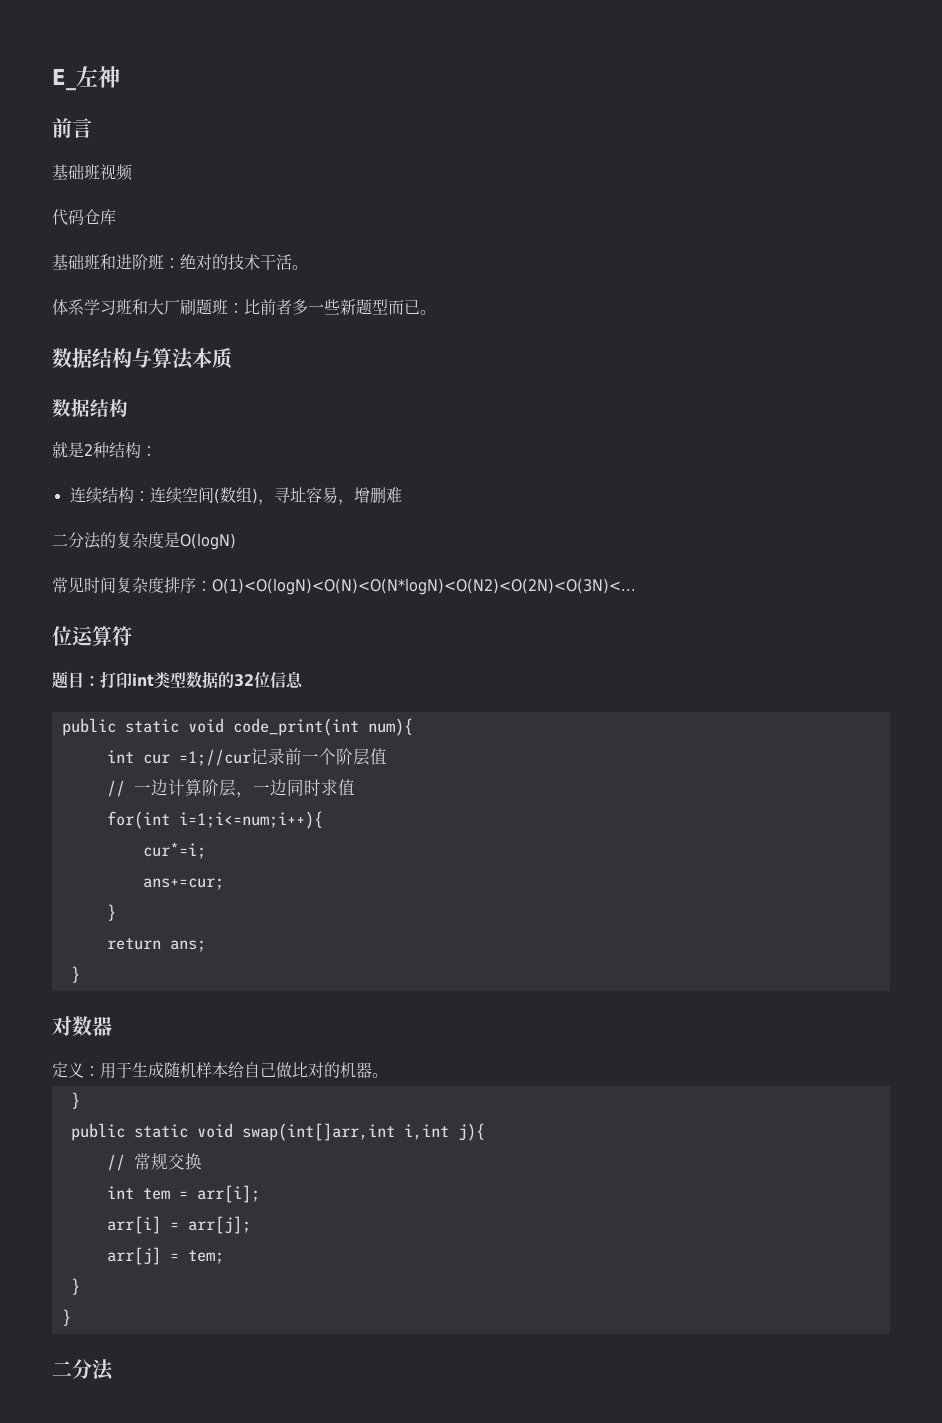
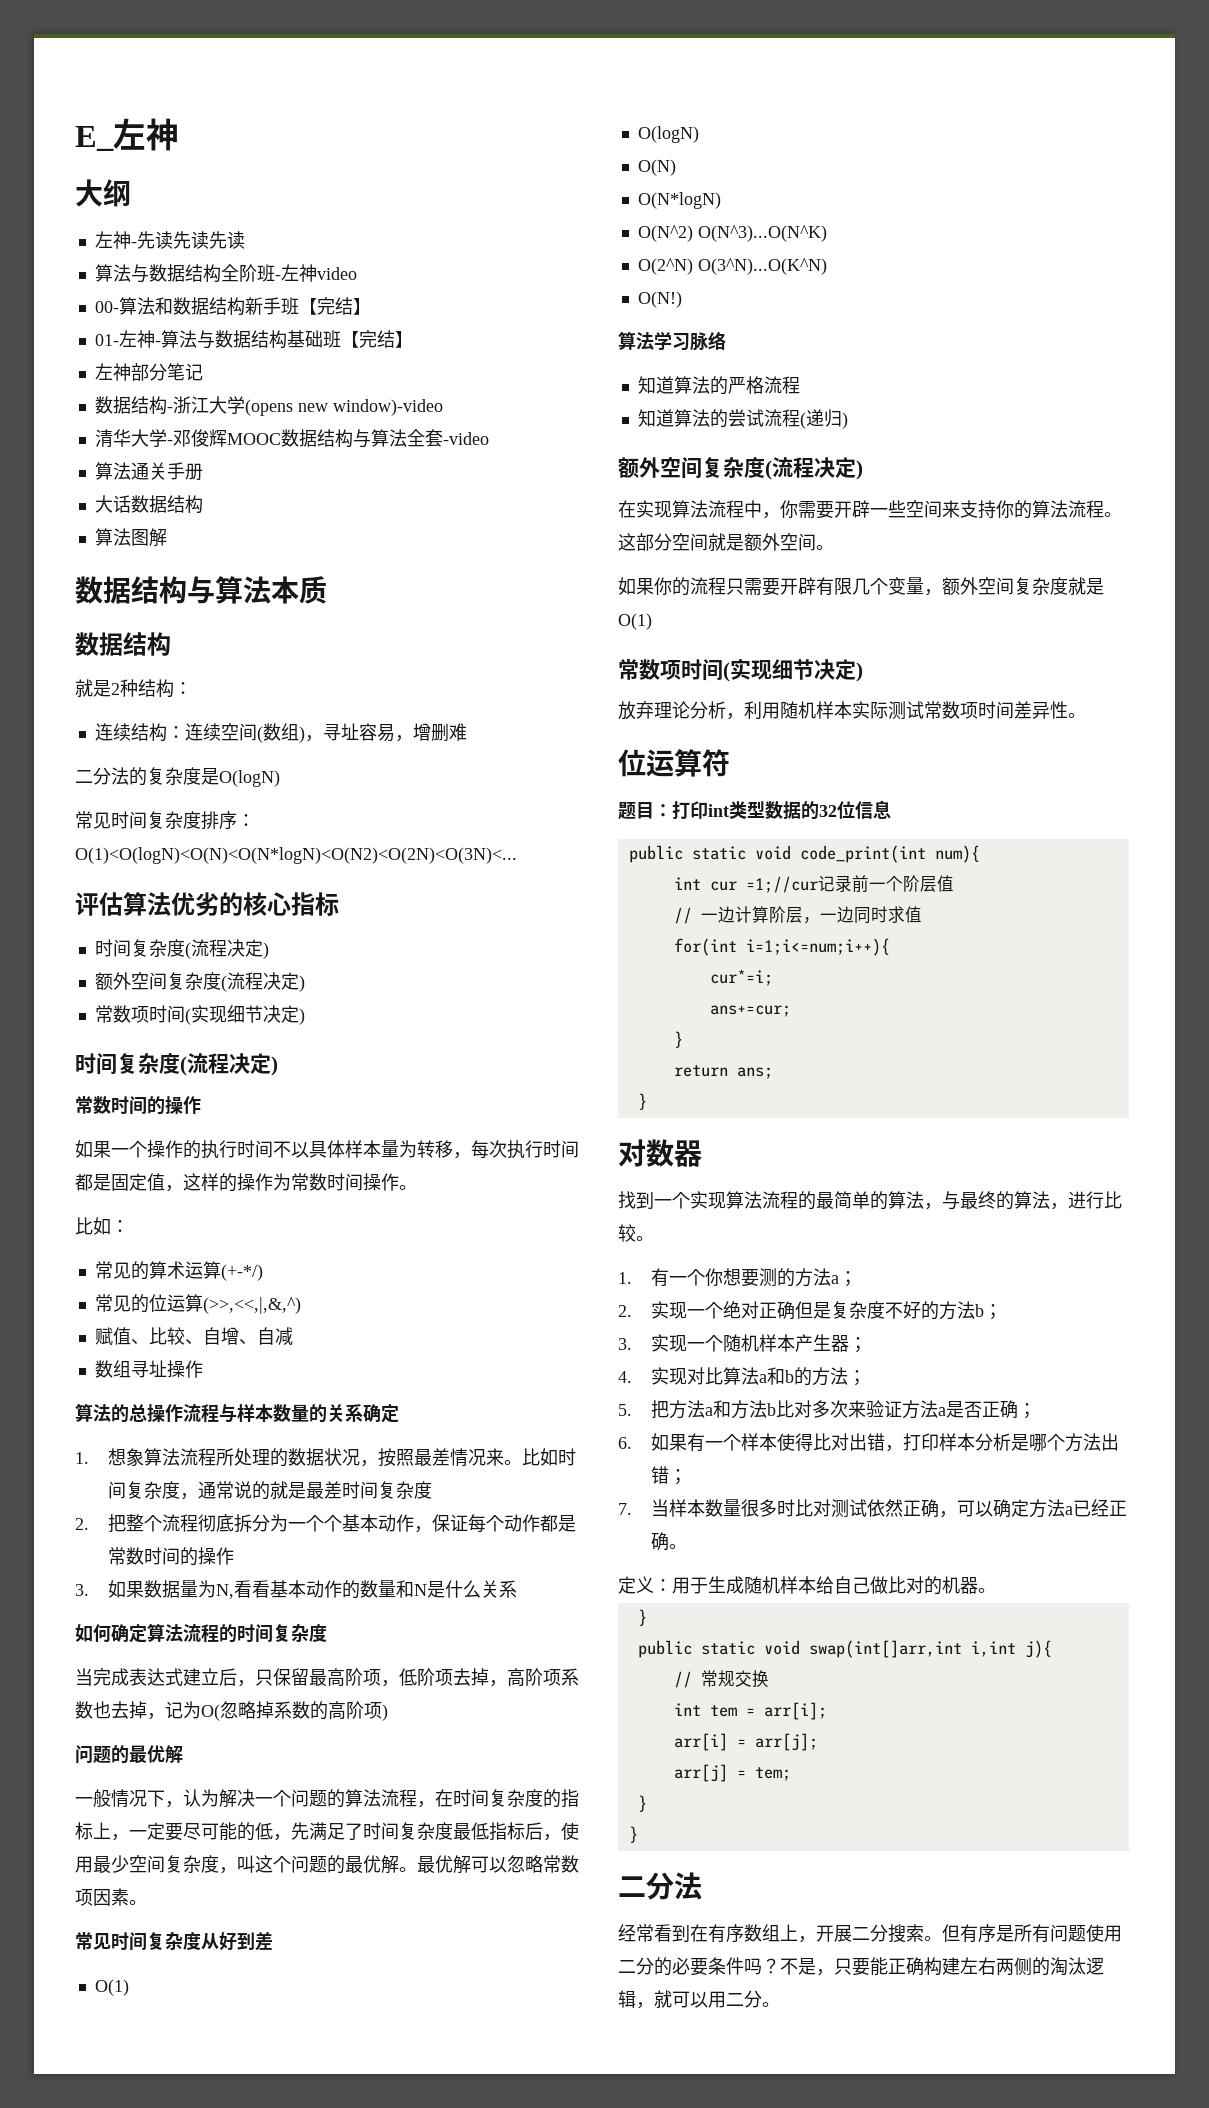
- 前言
- 基础班视频
- 代码仓库
- 基础班和进阶班：绝对的技术干活。
- 体系学习班和大厂刷题班：比前者多一些新题型而已。
+ 大纲
+ 左神-先读先读先读
+ 算法与数据结构全阶班-左神video
+ 00-算法和数据结构新手班【完结】
+ 01-左神-算法与数据结构基础班【完结】
+ 左神部分笔记
+ 数据结构-浙江大学(opens new window)-video
+ 清华大学-邓俊辉MOOC数据结构与算法全套-video
+ 算法通关手册
+ 大话数据结构
+ 算法图解
+ 评估算法优劣的核心指标
+ 时间复杂度(流程决定)
+ 额外空间复杂度(流程决定)
+ 常数项时间(实现细节决定)
+ 时间复杂度(流程决定)
+ 常数时间的操作
+ 如果一个操作的执行时间不以具体样本量为转移，每次执行时间都是固定值，这样的操作为常数时间操作。
+ 比如：
+ 常见的算术运算(+-*/)
+ 常见的位运算(>>,<<,|,&,^)
+ 赋值、比较、自增、自减
+ 数组寻址操作
+ 算法的总操作流程与样本数量的关系确定
+ 1.想象算法流程所处理的数据状况，按照最差情况来。比如时间复杂度，通常说的就是最差时间复杂度
+ 2.把整个流程彻底拆分为一个个基本动作，保证每个动作都是常数时间的操作
+ 3.如果数据量为N,看看基本动作的数量和N是什么关系
+ 如何确定算法流程的时间复杂度
+ 当完成表达式建立后，只保留最高阶项，低阶项去掉，高阶项系数也去掉，记为O(忽略掉系数的高阶项)
+ 问题的最优解
+ 一般情况下，认为解决一个问题的算法流程，在时间复杂度的指标上，一定要尽可能的低，先满足了时间复杂度最低指标后，使用最少空间复杂度，叫这个问题的最优解。最优解可以忽略常数项因素。
+ 常见时间复杂度从好到差
+ O(1)
+ O(logN)
+ O(N)
+ O(N*logN)
+ O(N^2) O(N^3)...O(N^K)
+ O(2^N) O(3^N)...O(K^N)
+ O(N!)
+ 算法学习脉络
+ 知道算法的严格流程
+ 知道算法的尝试流程(递归)
+ 额外空间复杂度(流程决定)
+ 在实现算法流程中，你需要开辟一些空间来支持你的算法流程。这部分空间就是额外空间。
+ 如果你的流程只需要开辟有限几个变量，额外空间复杂度就是O(1)
+ 常数项时间(实现细节决定)
+ 放弃理论分析，利用随机样本实际测试常数项时间差异性。
+ 找到一个实现算法流程的最简单的算法，与最终的算法，进行比较。
+ 1.有一个你想要测的方法a；
+ 2.实现一个绝对正确但是复杂度不好的方法b；
+ 3.实现一个随机样本产生器；
+ 4.实现对比算法a和b的方法；
+ 5.把方法a和方法b比对多次来验证方法a是否正确；
+ 6.如果有一个样本使得比对出错，打印样本分析是哪个方法出错；
+ 7.当样本数量很多时比对测试依然正确，可以确定方法a已经正确。
+ 经常看到在有序数组上，开展二分搜索。但有序是所有问题使用二分的必要条件吗？不是，只要能正确构建左右两侧的淘汰逻辑，就可以用二分。

